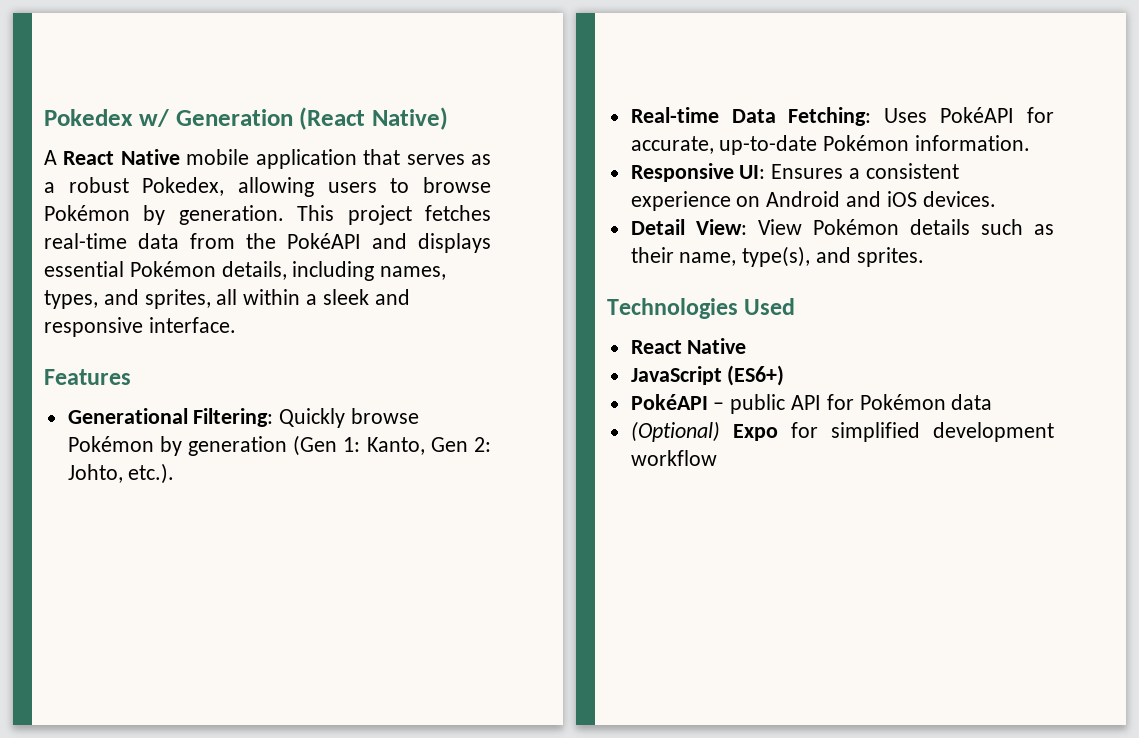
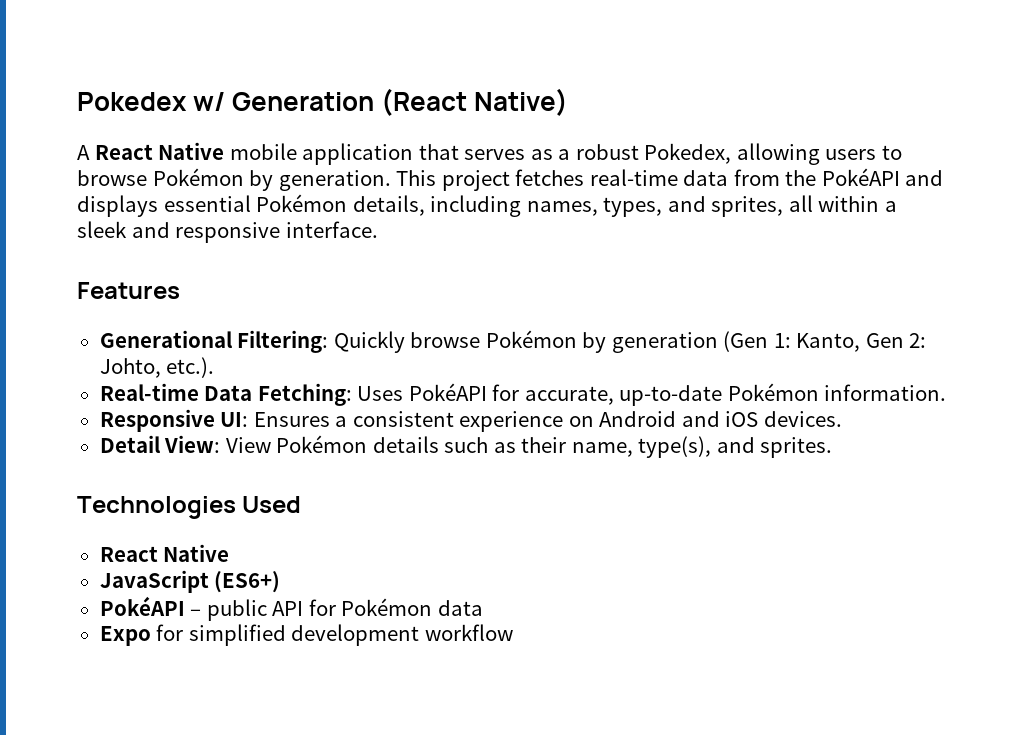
- (Optional) Expo for simplified development workflow
+ Expo for simplified development workflow

